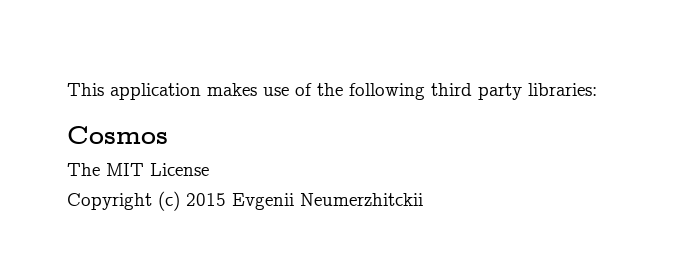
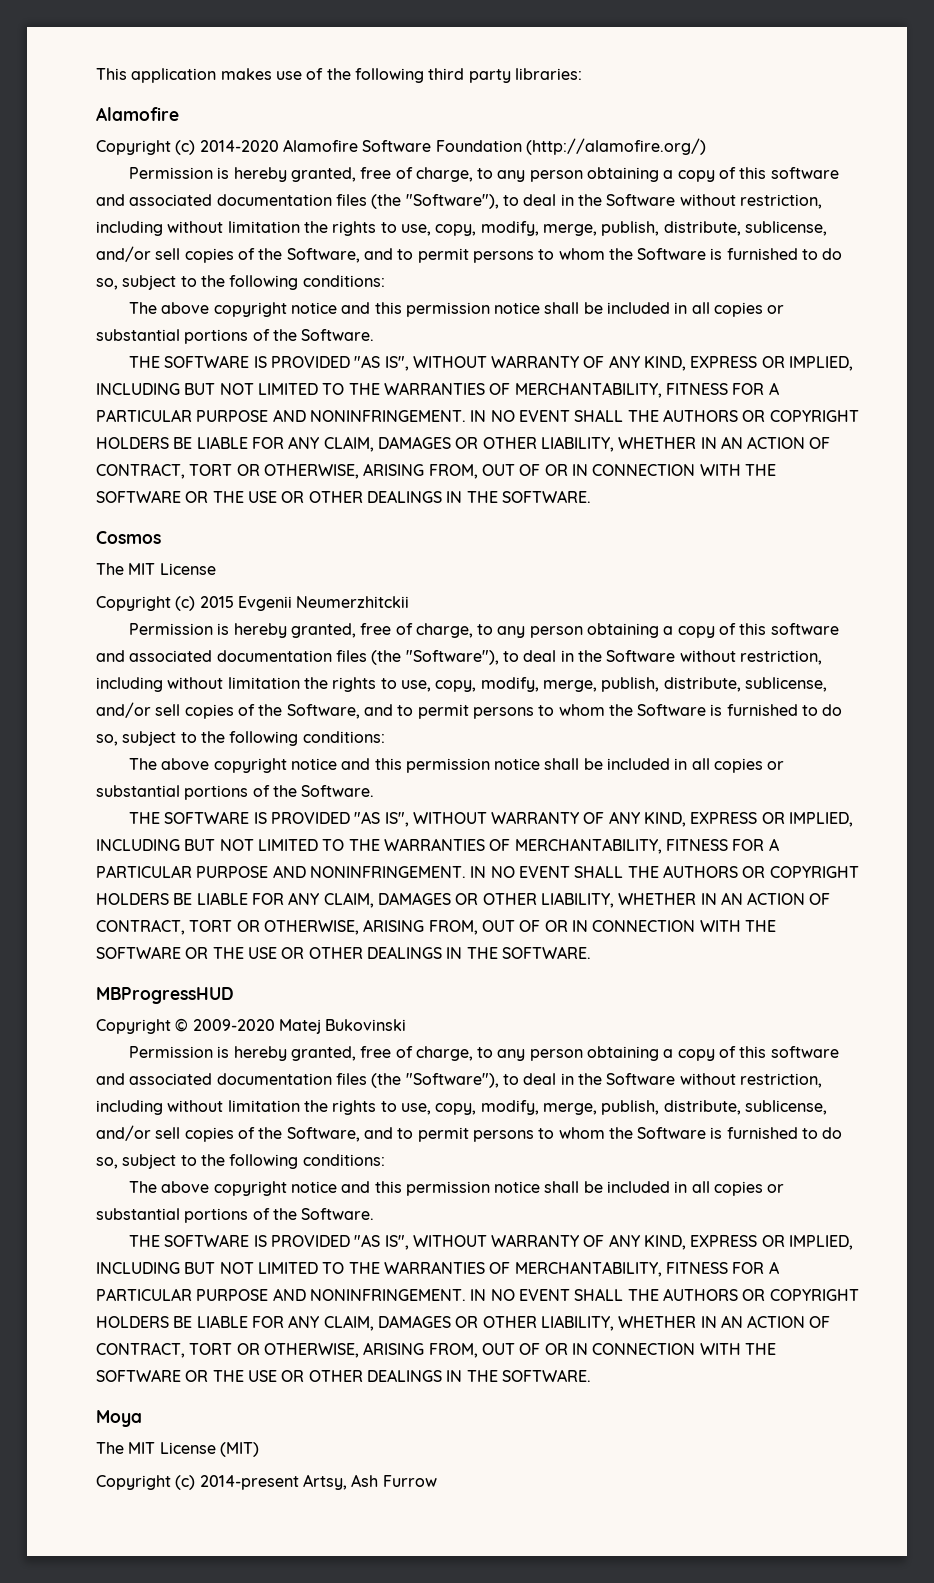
  This application makes use of the following third party libraries:
+ Alamofire
+ Copyright (c) 2014-2020 Alamofire Software Foundation (http://alamofire.org/)
+ Permission is hereby granted, free of charge, to any person obtaining a copy of this software and associated documentation files (the "Software"), to deal in the Software without restriction, including without limitation the rights to use, copy, modify, merge, publish, distribute, sublicense, and/or sell copies of the Software, and to permit persons to whom the Software is furnished to do so, subject to the following conditions:
+ The above copyright notice and this permission notice shall be included in all copies or substantial portions of the Software.
+ THE SOFTWARE IS PROVIDED "AS IS", WITHOUT WARRANTY OF ANY KIND, EXPRESS OR IMPLIED, INCLUDING BUT NOT LIMITED TO THE WARRANTIES OF MERCHANTABILITY, FITNESS FOR A PARTICULAR PURPOSE AND NONINFRINGEMENT. IN NO EVENT SHALL THE AUTHORS OR COPYRIGHT HOLDERS BE LIABLE FOR ANY CLAIM, DAMAGES OR OTHER LIABILITY, WHETHER IN AN ACTION OF CONTRACT, TORT OR OTHERWISE, ARISING FROM, OUT OF OR IN CONNECTION WITH THE SOFTWARE OR THE USE OR OTHER DEALINGS IN THE SOFTWARE.
  Copyright (c) 2015 Evgenii Neumerzhitckii
+ Permission is hereby granted, free of charge, to any person obtaining a copy of this software and associated documentation files (the "Software"), to deal in the Software without restriction, including without limitation the rights to use, copy, modify, merge, publish, distribute, sublicense, and/or sell copies of the Software, and to permit persons to whom the Software is furnished to do so, subject to the following conditions:
+ The above copyright notice and this permission notice shall be included in all copies or substantial portions of the Software.
+ THE SOFTWARE IS PROVIDED "AS IS", WITHOUT WARRANTY OF ANY KIND, EXPRESS OR IMPLIED, INCLUDING BUT NOT LIMITED TO THE WARRANTIES OF MERCHANTABILITY, FITNESS FOR A PARTICULAR PURPOSE AND NONINFRINGEMENT. IN NO EVENT SHALL THE AUTHORS OR COPYRIGHT HOLDERS BE LIABLE FOR ANY CLAIM, DAMAGES OR OTHER LIABILITY, WHETHER IN AN ACTION OF CONTRACT, TORT OR OTHERWISE, ARISING FROM, OUT OF OR IN CONNECTION WITH THE SOFTWARE OR THE USE OR OTHER DEALINGS IN THE SOFTWARE.
+ MBProgressHUD
+ Copyright © 2009-2020 Matej Bukovinski
+ Permission is hereby granted, free of charge, to any person obtaining a copy of this software and associated documentation files (the "Software"), to deal in the Software without restriction, including without limitation the rights to use, copy, modify, merge, publish, distribute, sublicense, and/or sell copies of the Software, and to permit persons to whom the Software is furnished to do so, subject to the following conditions:
+ The above copyright notice and this permission notice shall be included in all copies or substantial portions of the Software.
+ THE SOFTWARE IS PROVIDED "AS IS", WITHOUT WARRANTY OF ANY KIND, EXPRESS OR IMPLIED, INCLUDING BUT NOT LIMITED TO THE WARRANTIES OF MERCHANTABILITY, FITNESS FOR A PARTICULAR PURPOSE AND NONINFRINGEMENT. IN NO EVENT SHALL THE AUTHORS OR COPYRIGHT HOLDERS BE LIABLE FOR ANY CLAIM, DAMAGES OR OTHER LIABILITY, WHETHER IN AN ACTION OF CONTRACT, TORT OR OTHERWISE, ARISING FROM, OUT OF OR IN CONNECTION WITH THE SOFTWARE OR THE USE OR OTHER DEALINGS IN THE SOFTWARE.
+ Moya
+ The MIT License (MIT)
+ Copyright (c) 2014-present Artsy, Ash Furrow

